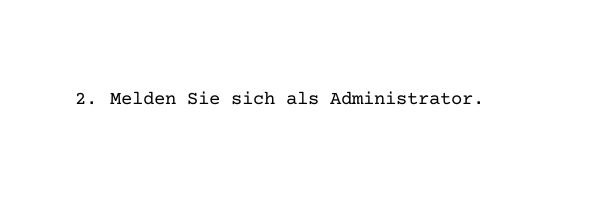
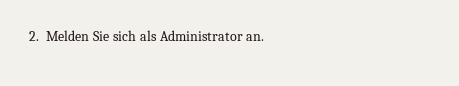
- 2. Melden Sie sich als Administrator.
+ 2. Melden Sie sich als Administrator an.

